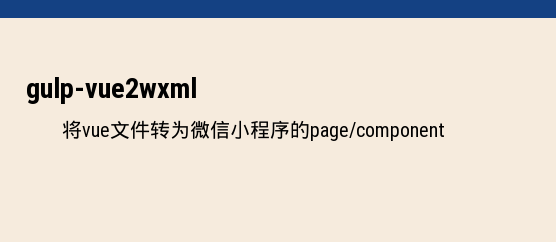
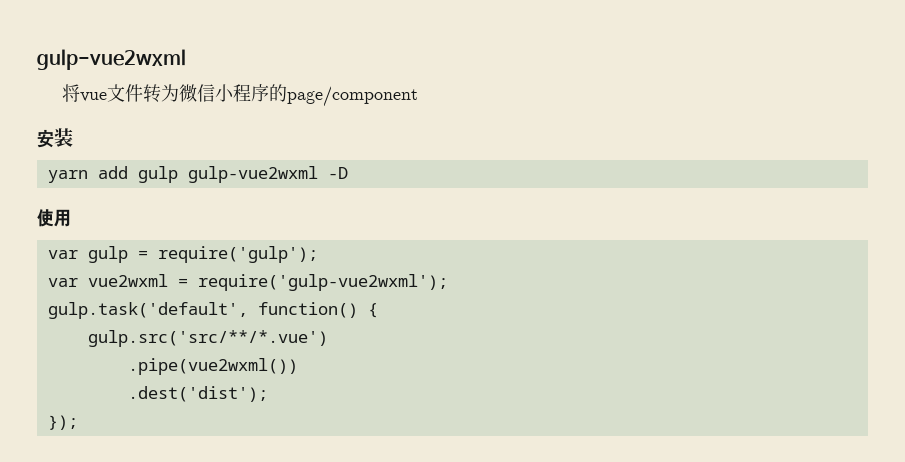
+ 安装
+ yarn add gulp gulp-vue2wxml -D
+ 使用
+ var gulp = require('gulp');
+ var vue2wxml = require('gulp-vue2wxml');
+ gulp.task('default', function() {
+ gulp.src('src/**/*.vue')
+ .pipe(vue2wxml())
+ .dest('dist');
+ });

